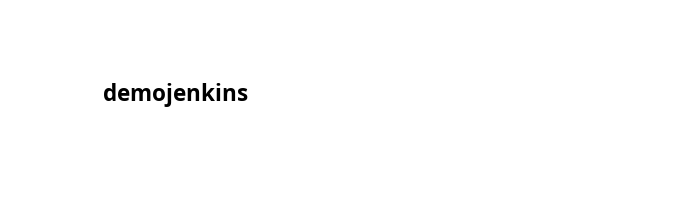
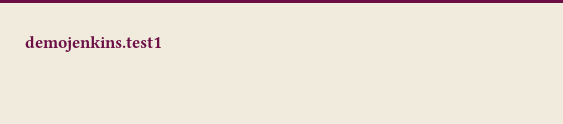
- demojenkins
+ demojenkins.test1

